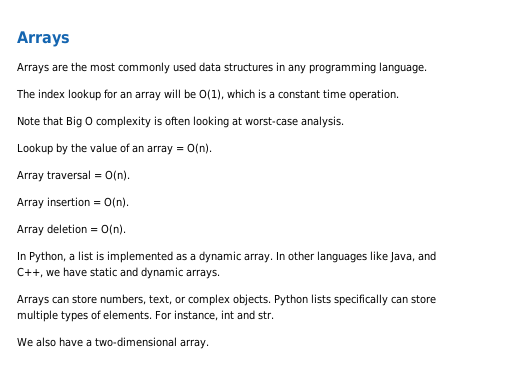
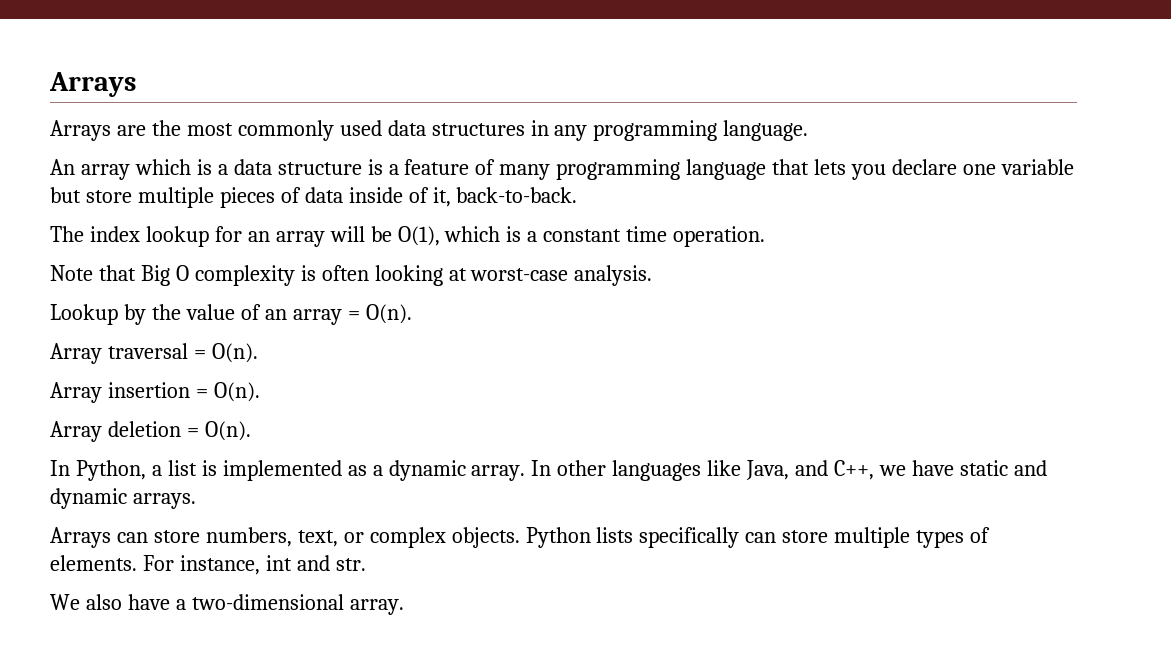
+ An array which is a data structure is a feature of many programming language that lets you declare one variable but store multiple pieces of data inside of it, back-to-back.

